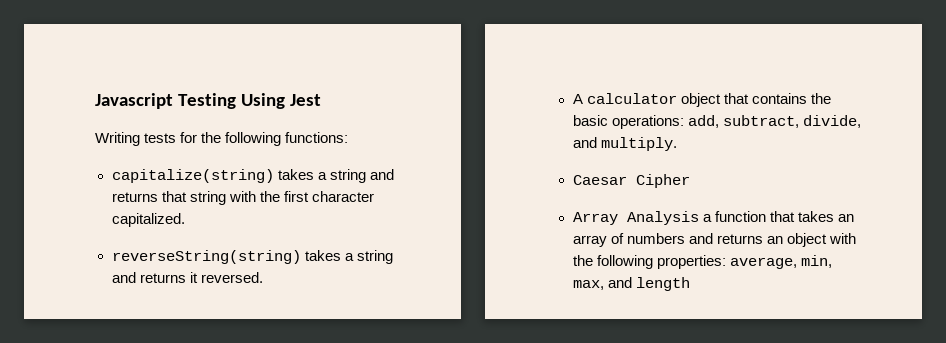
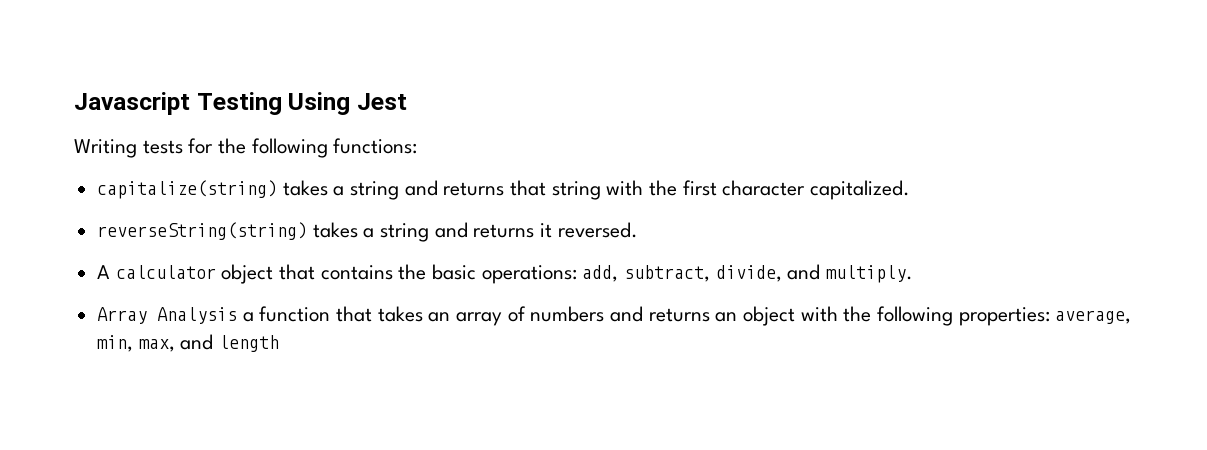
- Caesar Cipher

